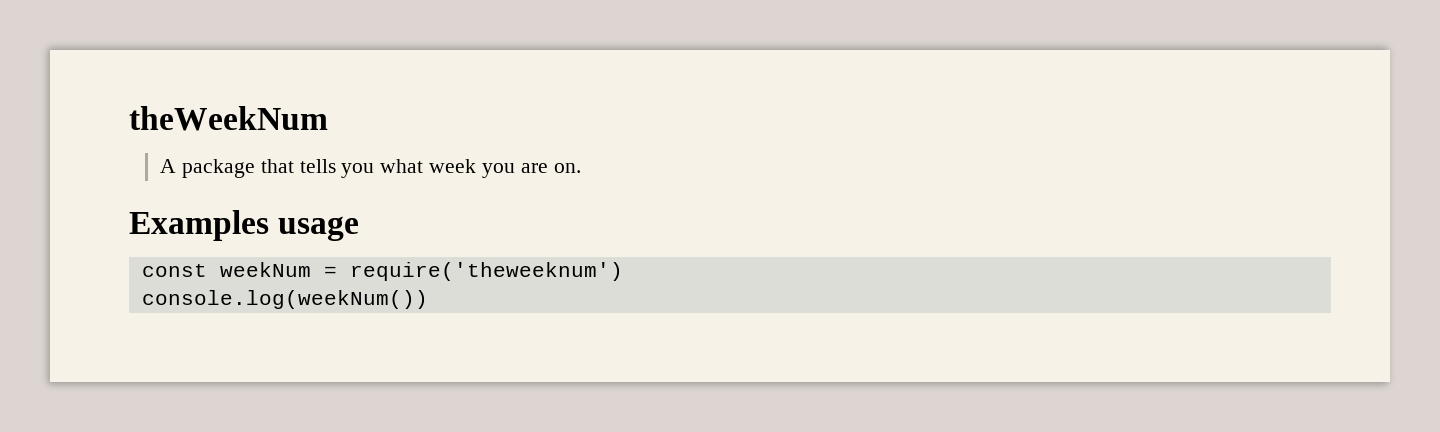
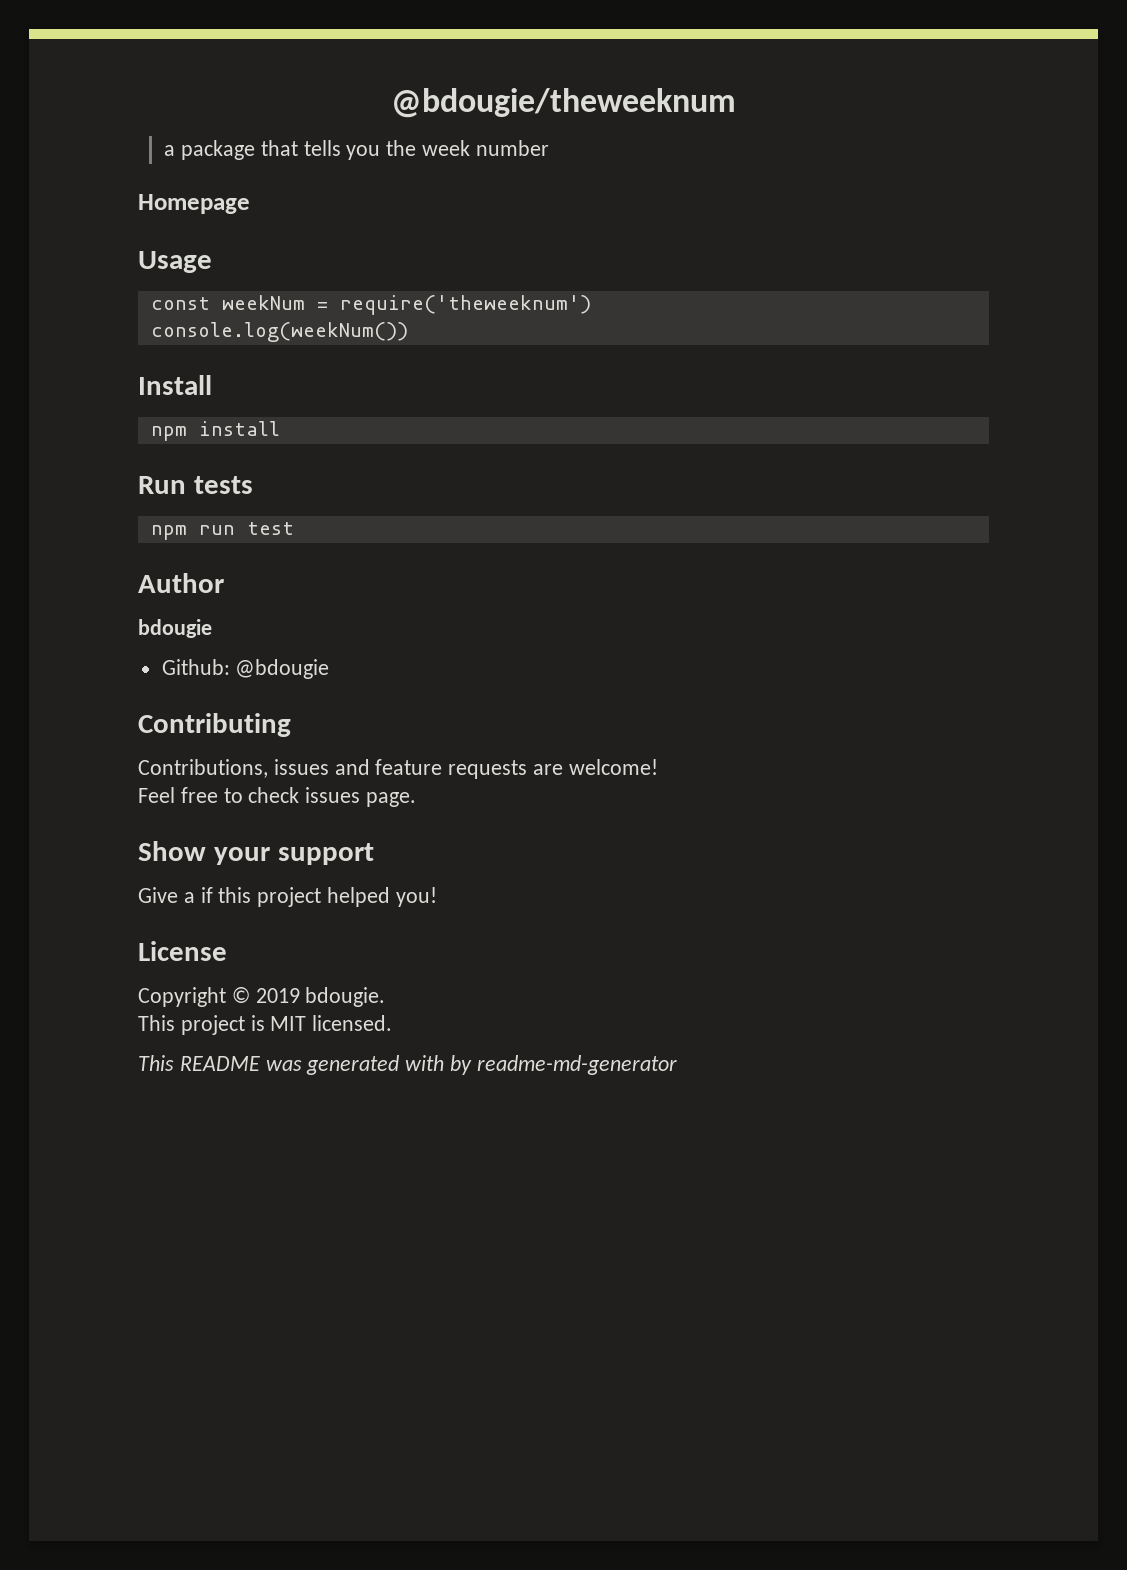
- theWeekNum
- A package that tells you what week you are on.
- Examples usage
+ @bdougie/theweeknum
+ a package that tells you the week number
+ Homepage
+ Usage
+ Install
+ npm install
+ Run tests
+ npm run test
+ Author
+ bdougie
+ Github: @bdougie
+ Contributing
+ Contributions, issues and feature requests are welcome!
+ Feel free to check issues page.
+ Show your support
+ Give a if this project helped you!
+ License
+ Copyright © 2019 bdougie.
+ This project is MIT licensed.
+ This README was generated with by readme-md-generator

